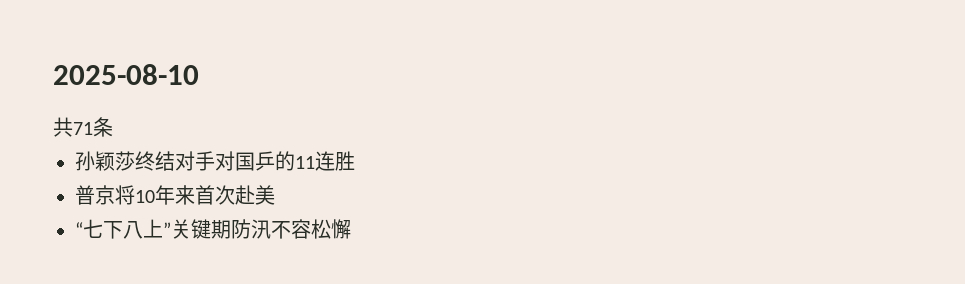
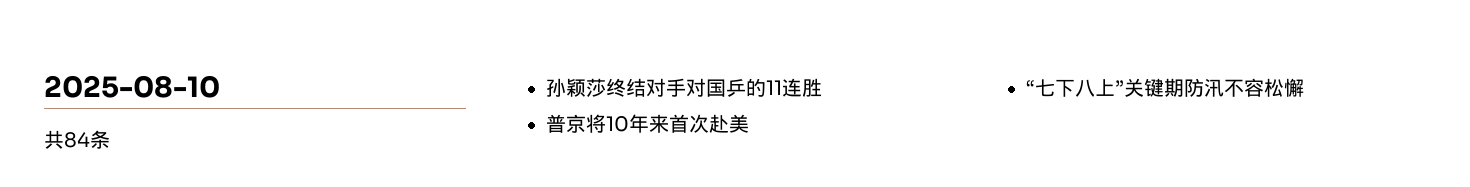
- 共71条
+ 共84条

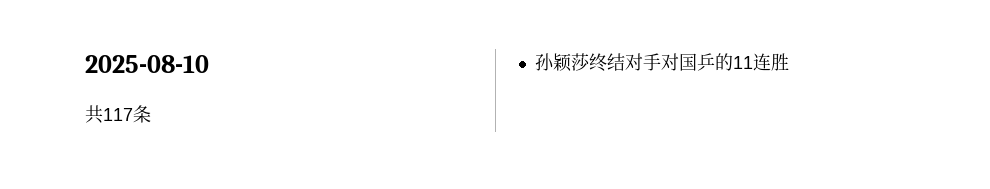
- 共84条
+ 共117条
- 普京将10年来首次赴美
- “七下八上”关键期防汛不容松懈

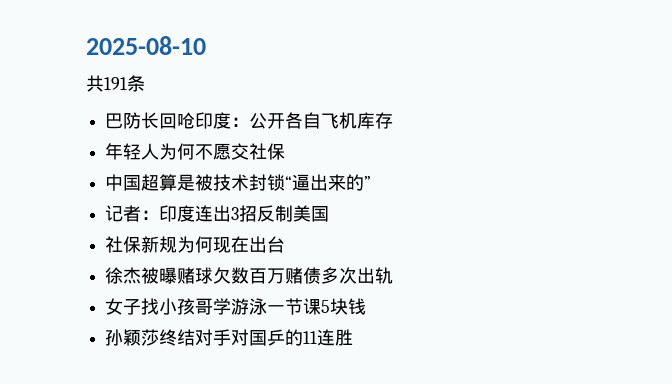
- 共117条
+ 共191条
+ 巴防长回呛印度：公开各自飞机库存
+ 年轻人为何不愿交社保
+ 中国超算是被技术封锁“逼出来的”
+ 记者：印度连出3招反制美国
+ 社保新规为何现在出台
+ 徐杰被曝赌球欠数百万赌债多次出轨
+ 女子找小孩哥学游泳一节课5块钱

